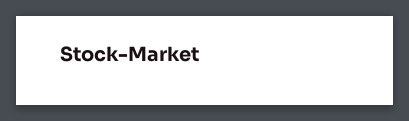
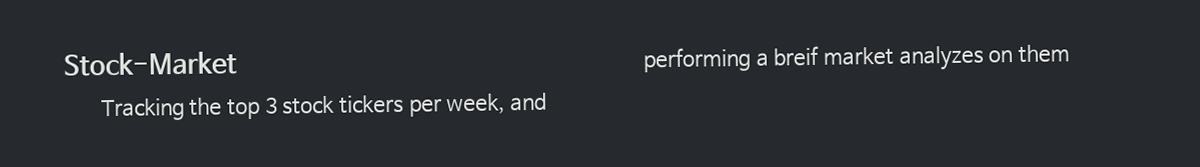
+ Tracking the top 3 stock tickers per week, and performing a breif market analyzes on them

